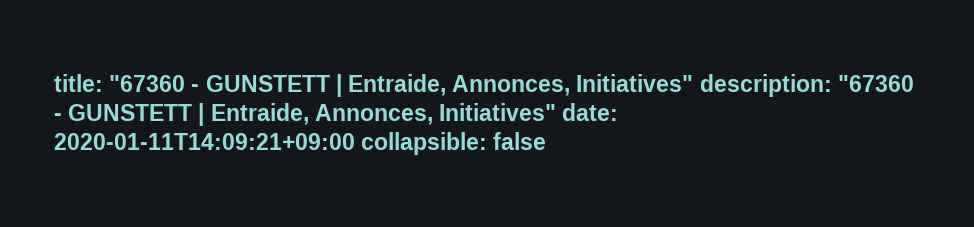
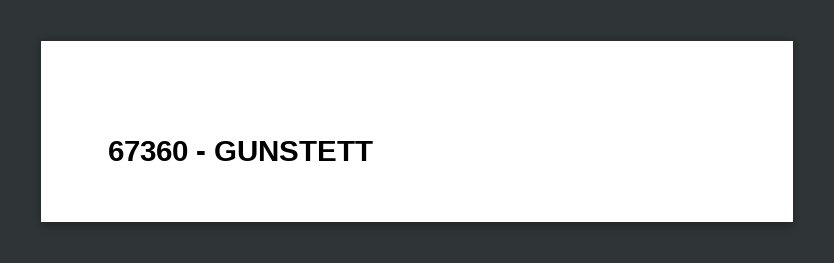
- title: "67360 - GUNSTETT | Entraide, Annonces, Initiatives" description: "67360 - GUNSTETT | Entraide, Annonces, Initiatives" date: 2020-01-11T14:09:21+09:00 collapsible: false
+ 67360 - GUNSTETT

